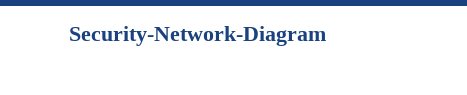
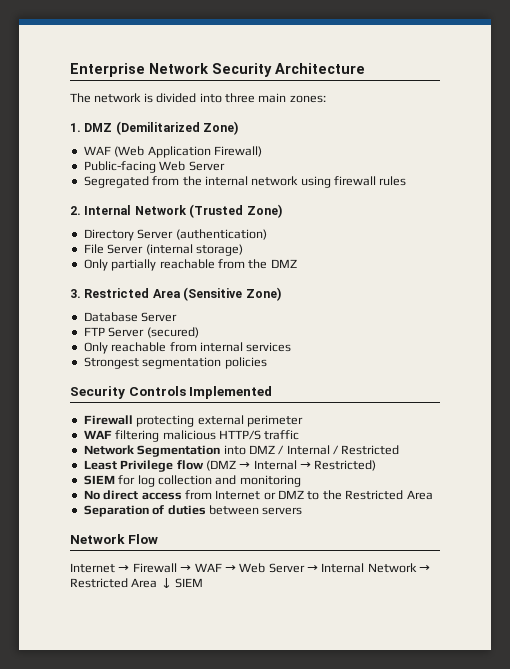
- Security-Network-Diagram
+ Enterprise Network Security Architecture
+ The network is divided into three main zones:
+ 1. DMZ (Demilitarized Zone)
+ WAF (Web Application Firewall)
+ Public-facing Web Server
+ Segregated from the internal network using firewall rules
+ 2. Internal Network (Trusted Zone)
+ Directory Server (authentication)
+ File Server (internal storage)
+ Only partially reachable from the DMZ
+ 3. Restricted Area (Sensitive Zone)
+ Database Server
+ FTP Server (secured)
+ Only reachable from internal services
+ Strongest segmentation policies
+ Security Controls Implemented
+ Firewall protecting external perimeter
+ WAF filtering malicious HTTP/S traffic
+ Network Segmentation into DMZ / Internal / Restricted
+ Least Privilege flow (DMZ → Internal → Restricted)
+ SIEM for log collection and monitoring
+ No direct access from Internet or DMZ to the Restricted Area
+ Separation of duties between servers
+ Network Flow
+ Internet → Firewall → WAF → Web Server → Internal Network → Restricted Area ↓ SIEM

